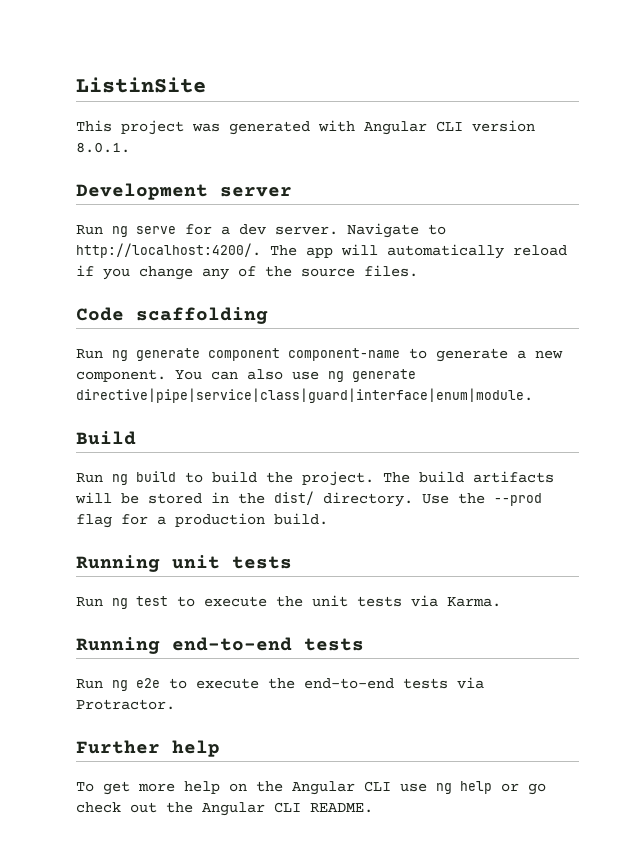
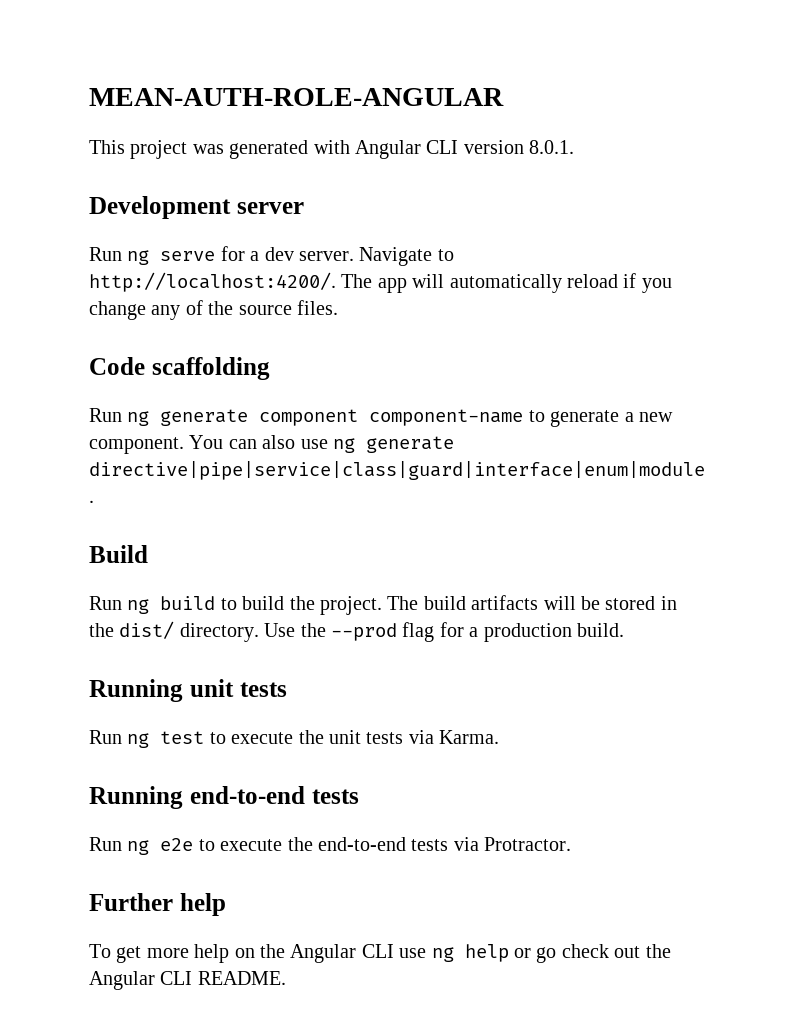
- ListinSite
+ MEAN-AUTH-ROLE-ANGULAR

